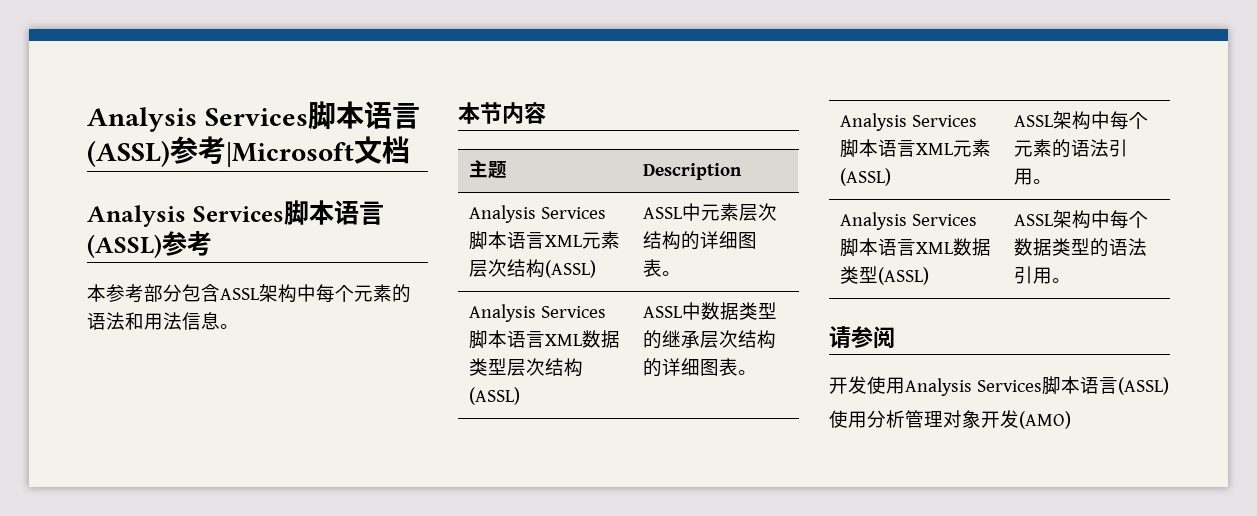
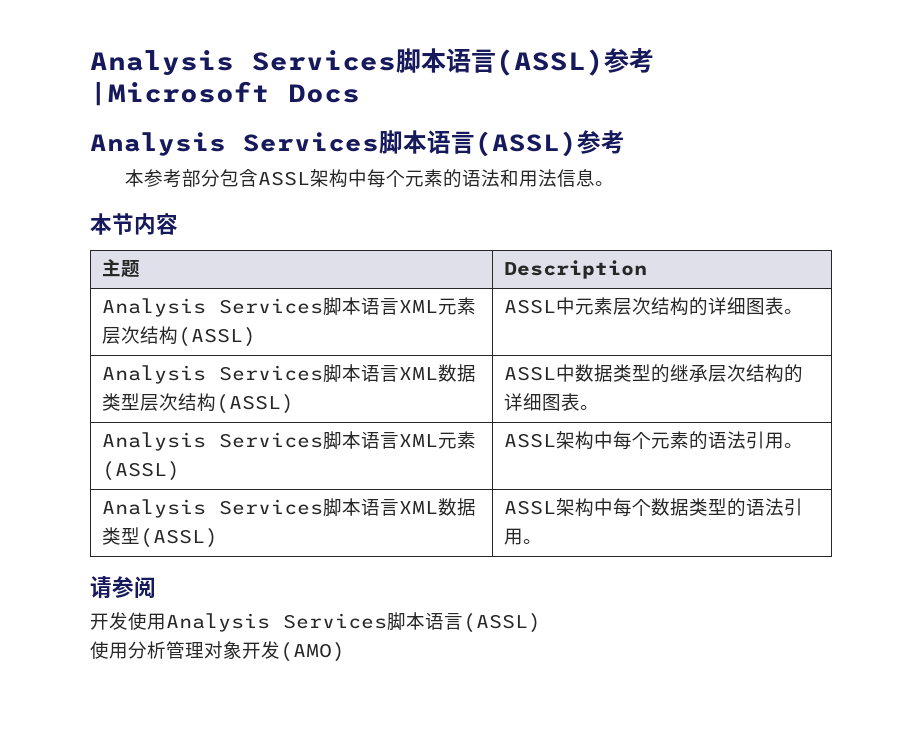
- Analysis Services脚本语言(ASSL)参考|Microsoft文档
+ Analysis Services脚本语言(ASSL)参考|Microsoft Docs

